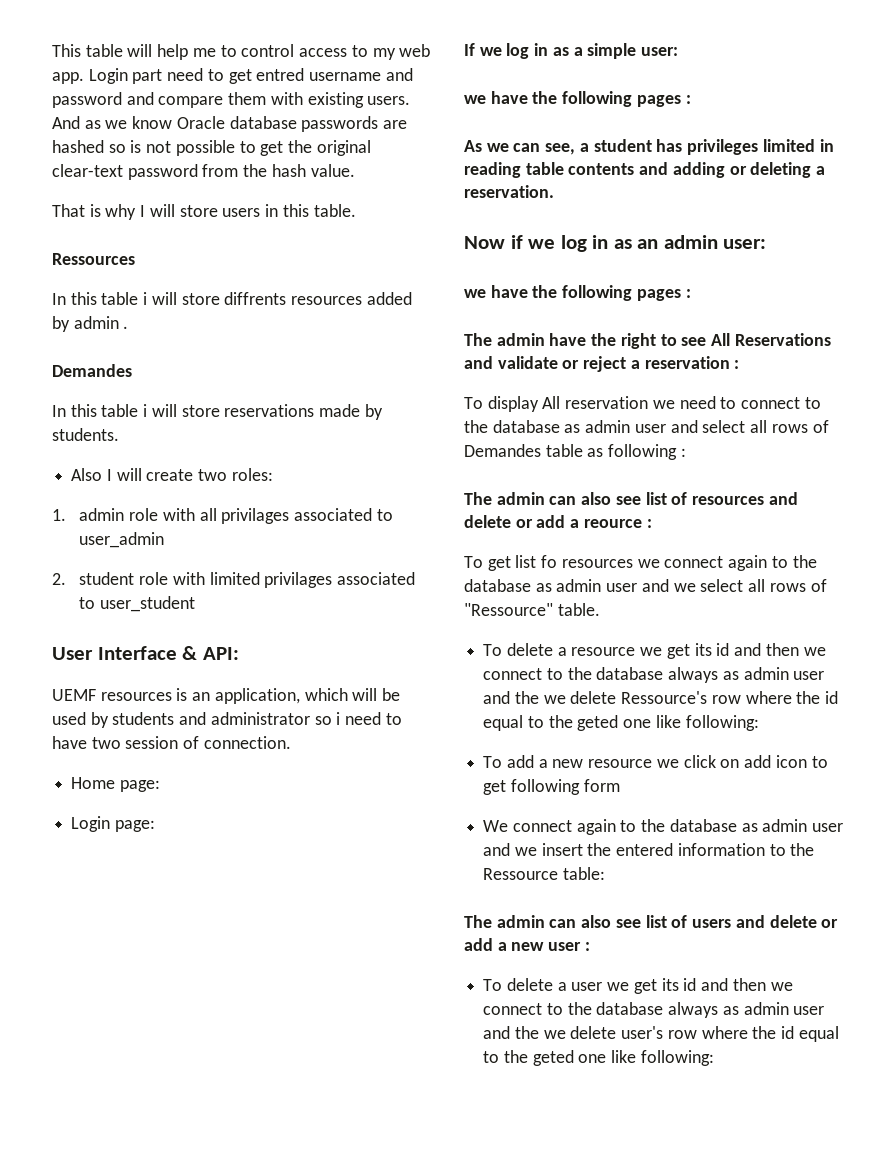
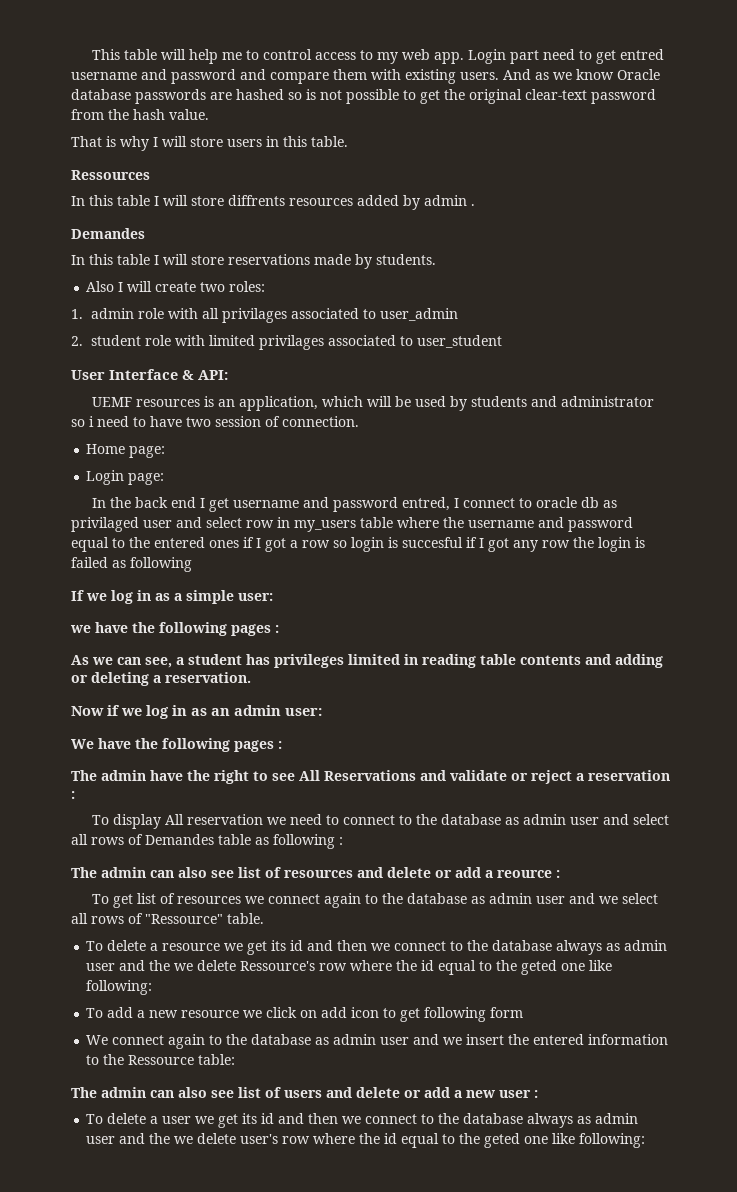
- In this table i will store diffrents resources added by admin .
+ In this table I will store diffrents resources added by admin .
- In this table i will store reservations made by students.
+ In this table I will store reservations made by students.
+ In the back end I get username and password entred, I connect to oracle db as privilaged user and select row in my_users table where the username and password equal to the entered ones if I got a row so login is succesful if I got any row the login is failed as following
  Now if we log in as an admin user:
- we have the following pages :
+ We have the following pages :
- To get list fo resources we connect again to the database as admin user and we select all rows of "Ressource" table.
+ To get list of resources we connect again to the database as admin user and we select all rows of "Ressource" table.

